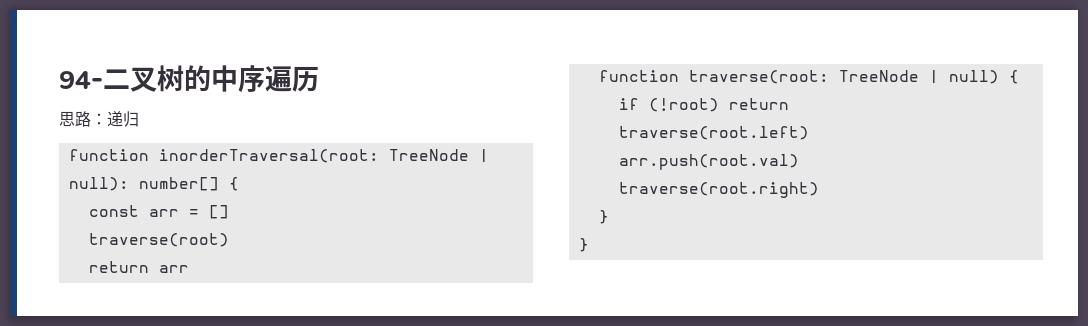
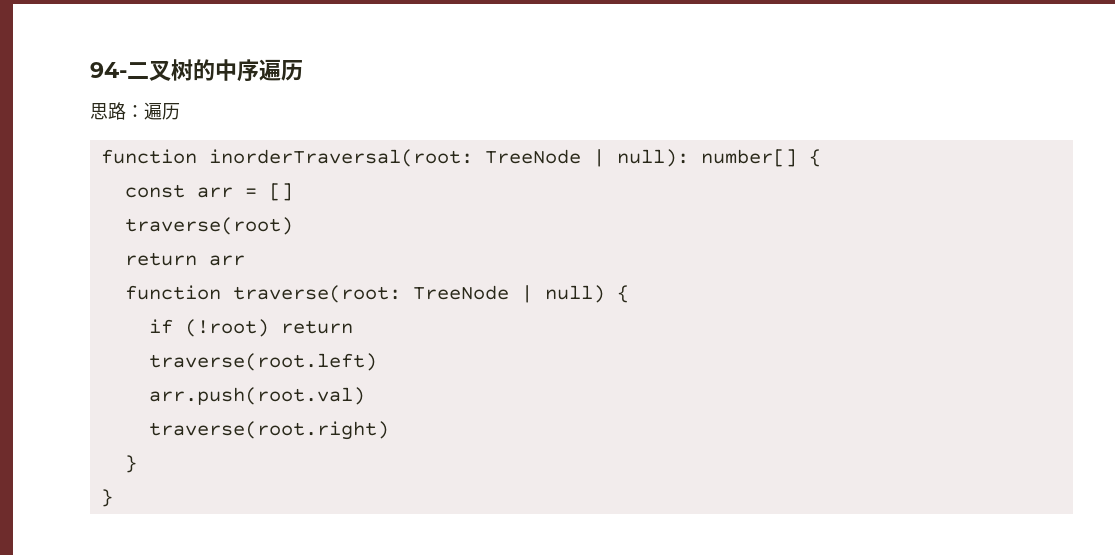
- 思路：递归
+ 思路：遍历

